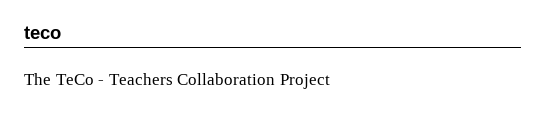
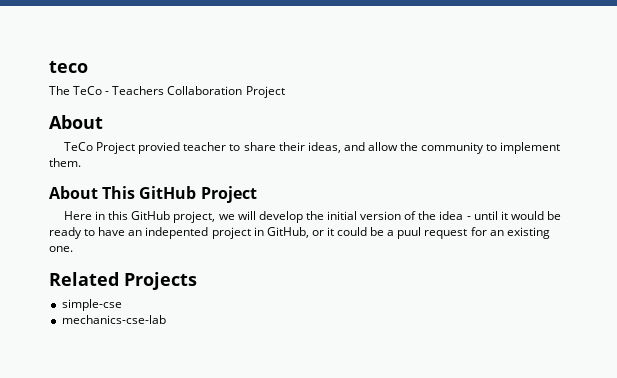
  The TeCo - Teachers Collaboration Project
+ About
+ TeCo Project provied teacher to share their ideas, and allow the community to implement them.
+ About This GitHub Project
+ Here in this GitHub project, we will develop the initial version of the idea - until it would be ready to have an indepented project in GitHub, or it could be a puul request for an existing one.
+ Related Projects
+ simple-cse
+ mechanics-cse-lab

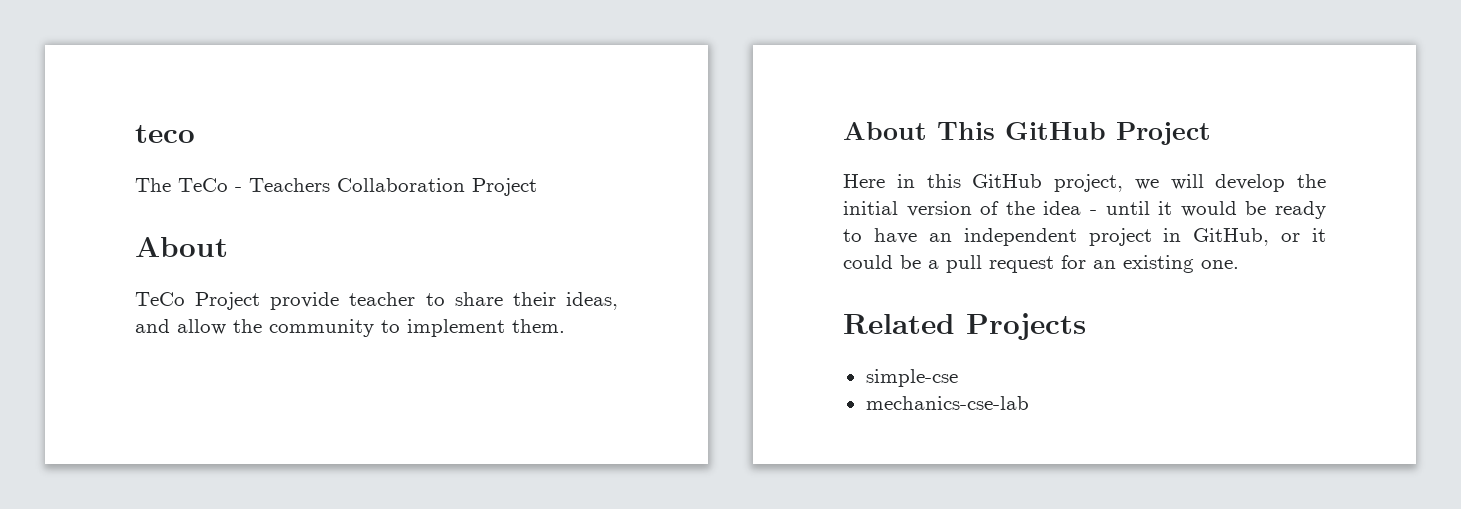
- TeCo Project provied teacher to share their ideas, and allow the community to implement them.
+ TeCo Project provide teacher to share their ideas, and allow the community to implement them.
- Here in this GitHub project, we will develop the initial version of the idea - until it would be ready to have an indepented project in GitHub, or it could be a puul request for an existing one.
+ Here in this GitHub project, we will develop the initial version of the idea - until it would be ready to have an independent project in GitHub, or it could be a pull request for an existing one.

